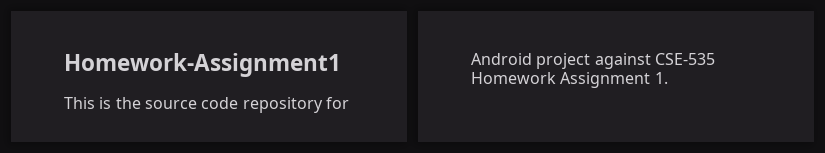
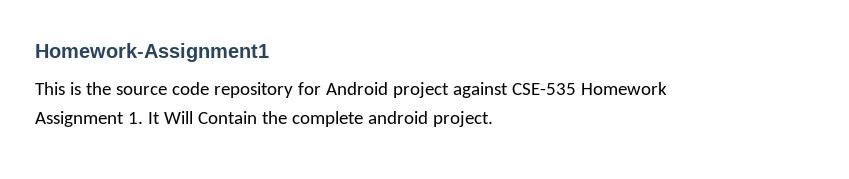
- This is the source code repository for Android project against CSE-535 Homework Assignment 1.
+ This is the source code repository for Android project against CSE-535 Homework Assignment 1. It Will Contain the complete android project.

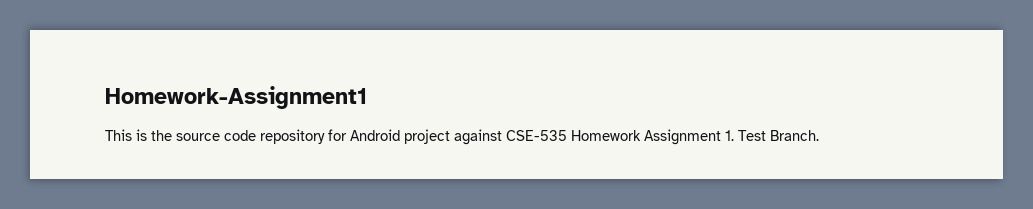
- This is the source code repository for Android project against CSE-535 Homework Assignment 1. It Will Contain the complete android project.
+ This is the source code repository for Android project against CSE-535 Homework Assignment 1. Test Branch.

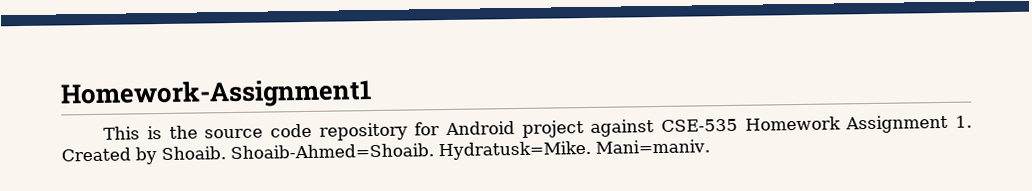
- This is the source code repository for Android project against CSE-535 Homework Assignment 1. Test Branch.
+ This is the source code repository for Android project against CSE-535 Homework Assignment 1. Created by Shoaib. Shoaib-Ahmed=Shoaib. Hydratusk=Mike. Mani=maniv.

